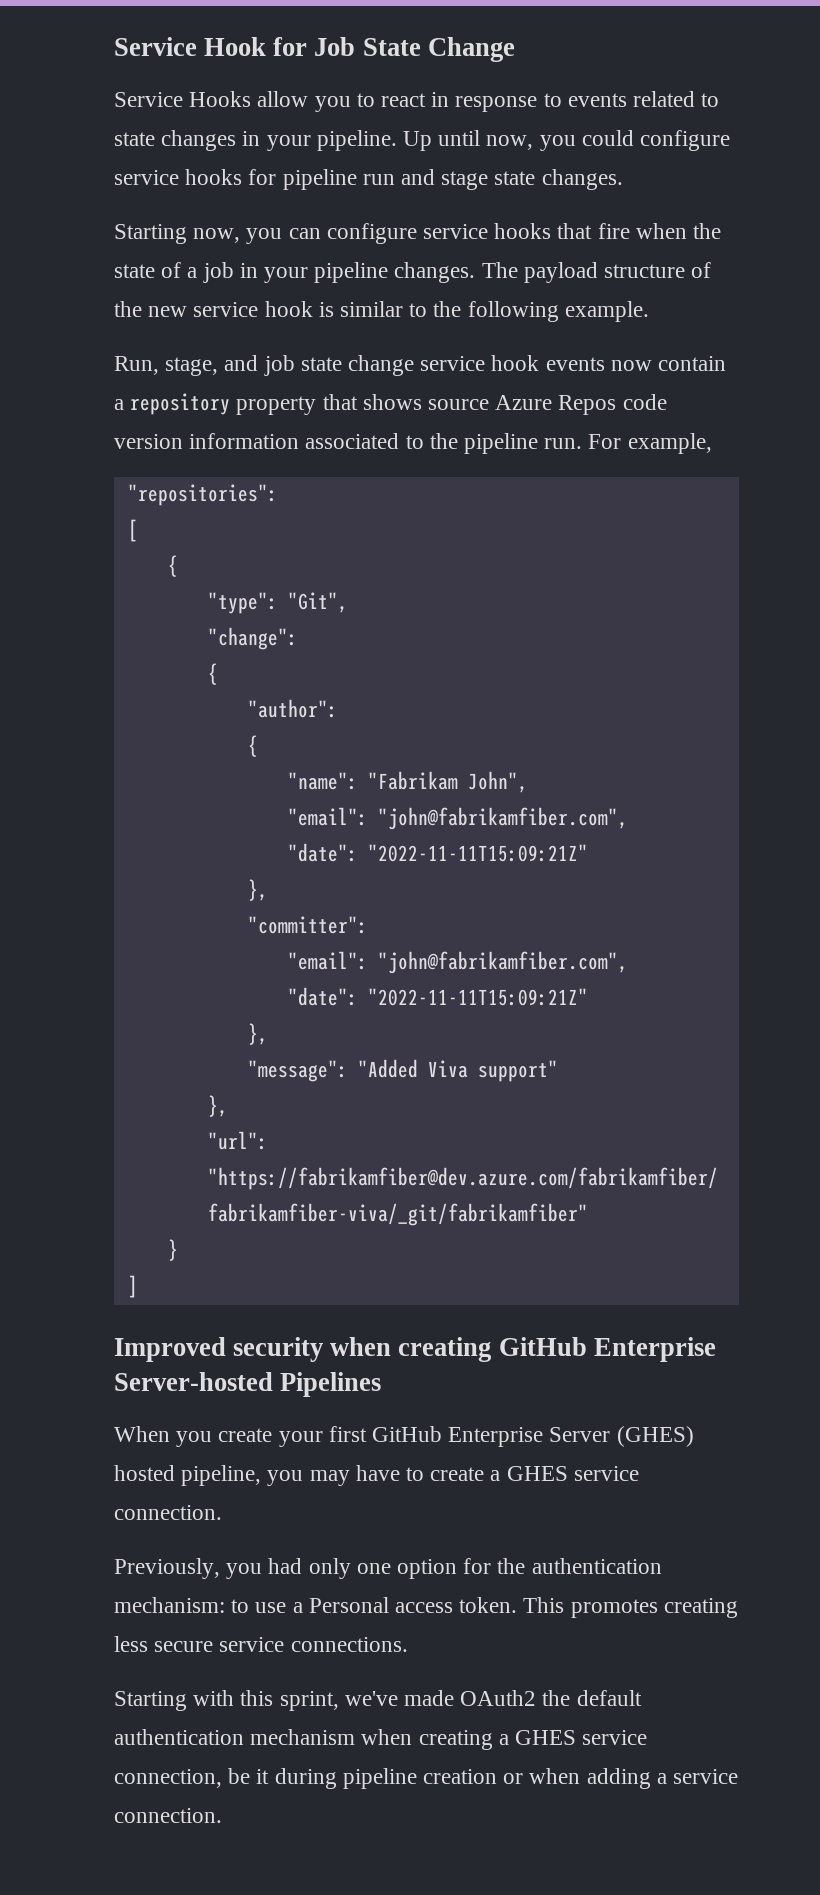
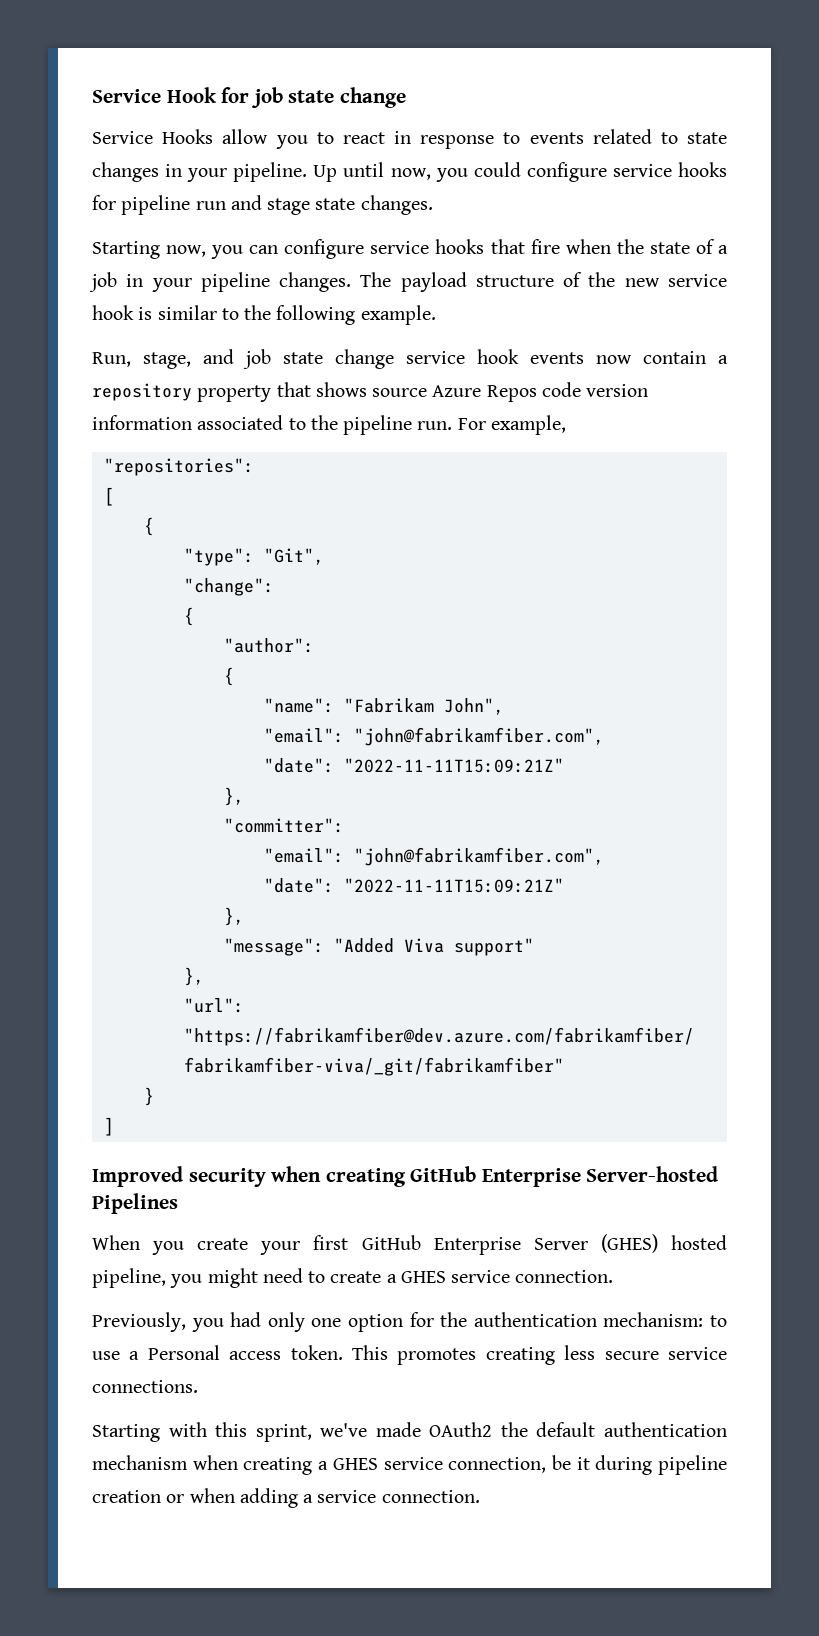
- Service Hook for Job State Change
+ Service Hook for job state change
- When you create your first GitHub Enterprise Server (GHES) hosted pipeline, you may have to create a GHES service connection.
+ When you create your first GitHub Enterprise Server (GHES) hosted pipeline, you might need to create a GHES service connection.

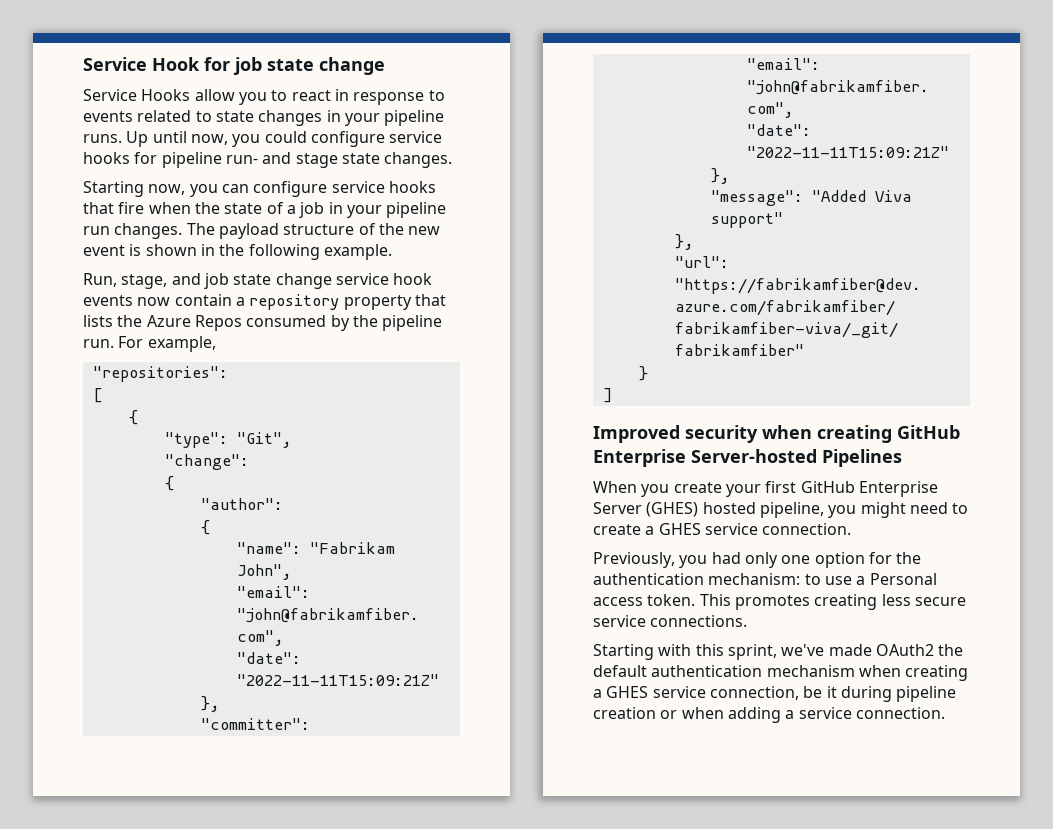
- Service Hooks allow you to react in response to events related to state changes in your pipeline.
+ Service Hooks allow you to react in response to events related to state changes in your pipeline runs.
- Up until now, you could configure service hooks for pipeline run and stage state changes.
+ Up until now, you could configure service hooks for pipeline run- and stage state changes.
- Starting now, you can configure service hooks that fire when the state of a job in your pipeline changes.
+ Starting now, you can configure service hooks that fire when the state of a job in your pipeline run changes.
- The payload structure of the new service hook is similar to the following example.
+ The payload structure of the new event is shown in the following example.
- Run, stage, and job state change service hook events now contain a repository property that shows source Azure Repos code version information associated to the pipeline run.
+ Run, stage, and job state change service hook events now contain a repository property that lists the Azure Repos consumed by the pipeline run.

